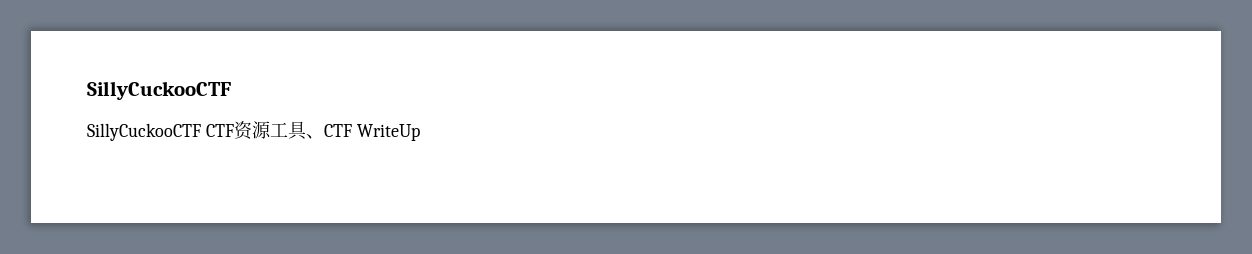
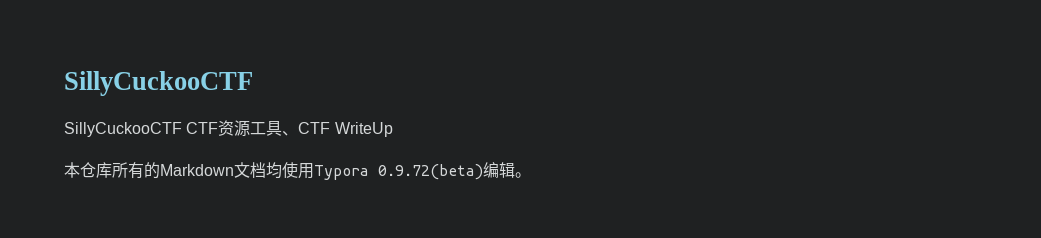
+ 本仓库所有的Markdown文档均使用Typora 0.9.72(beta)编辑。

